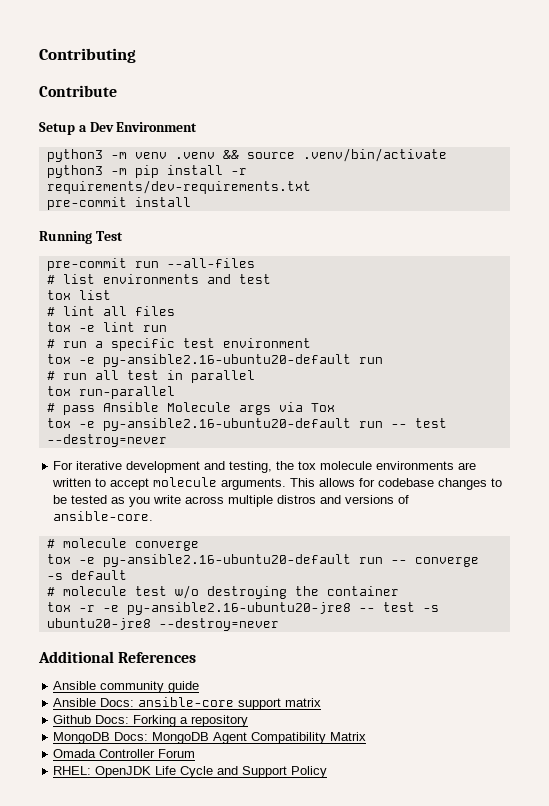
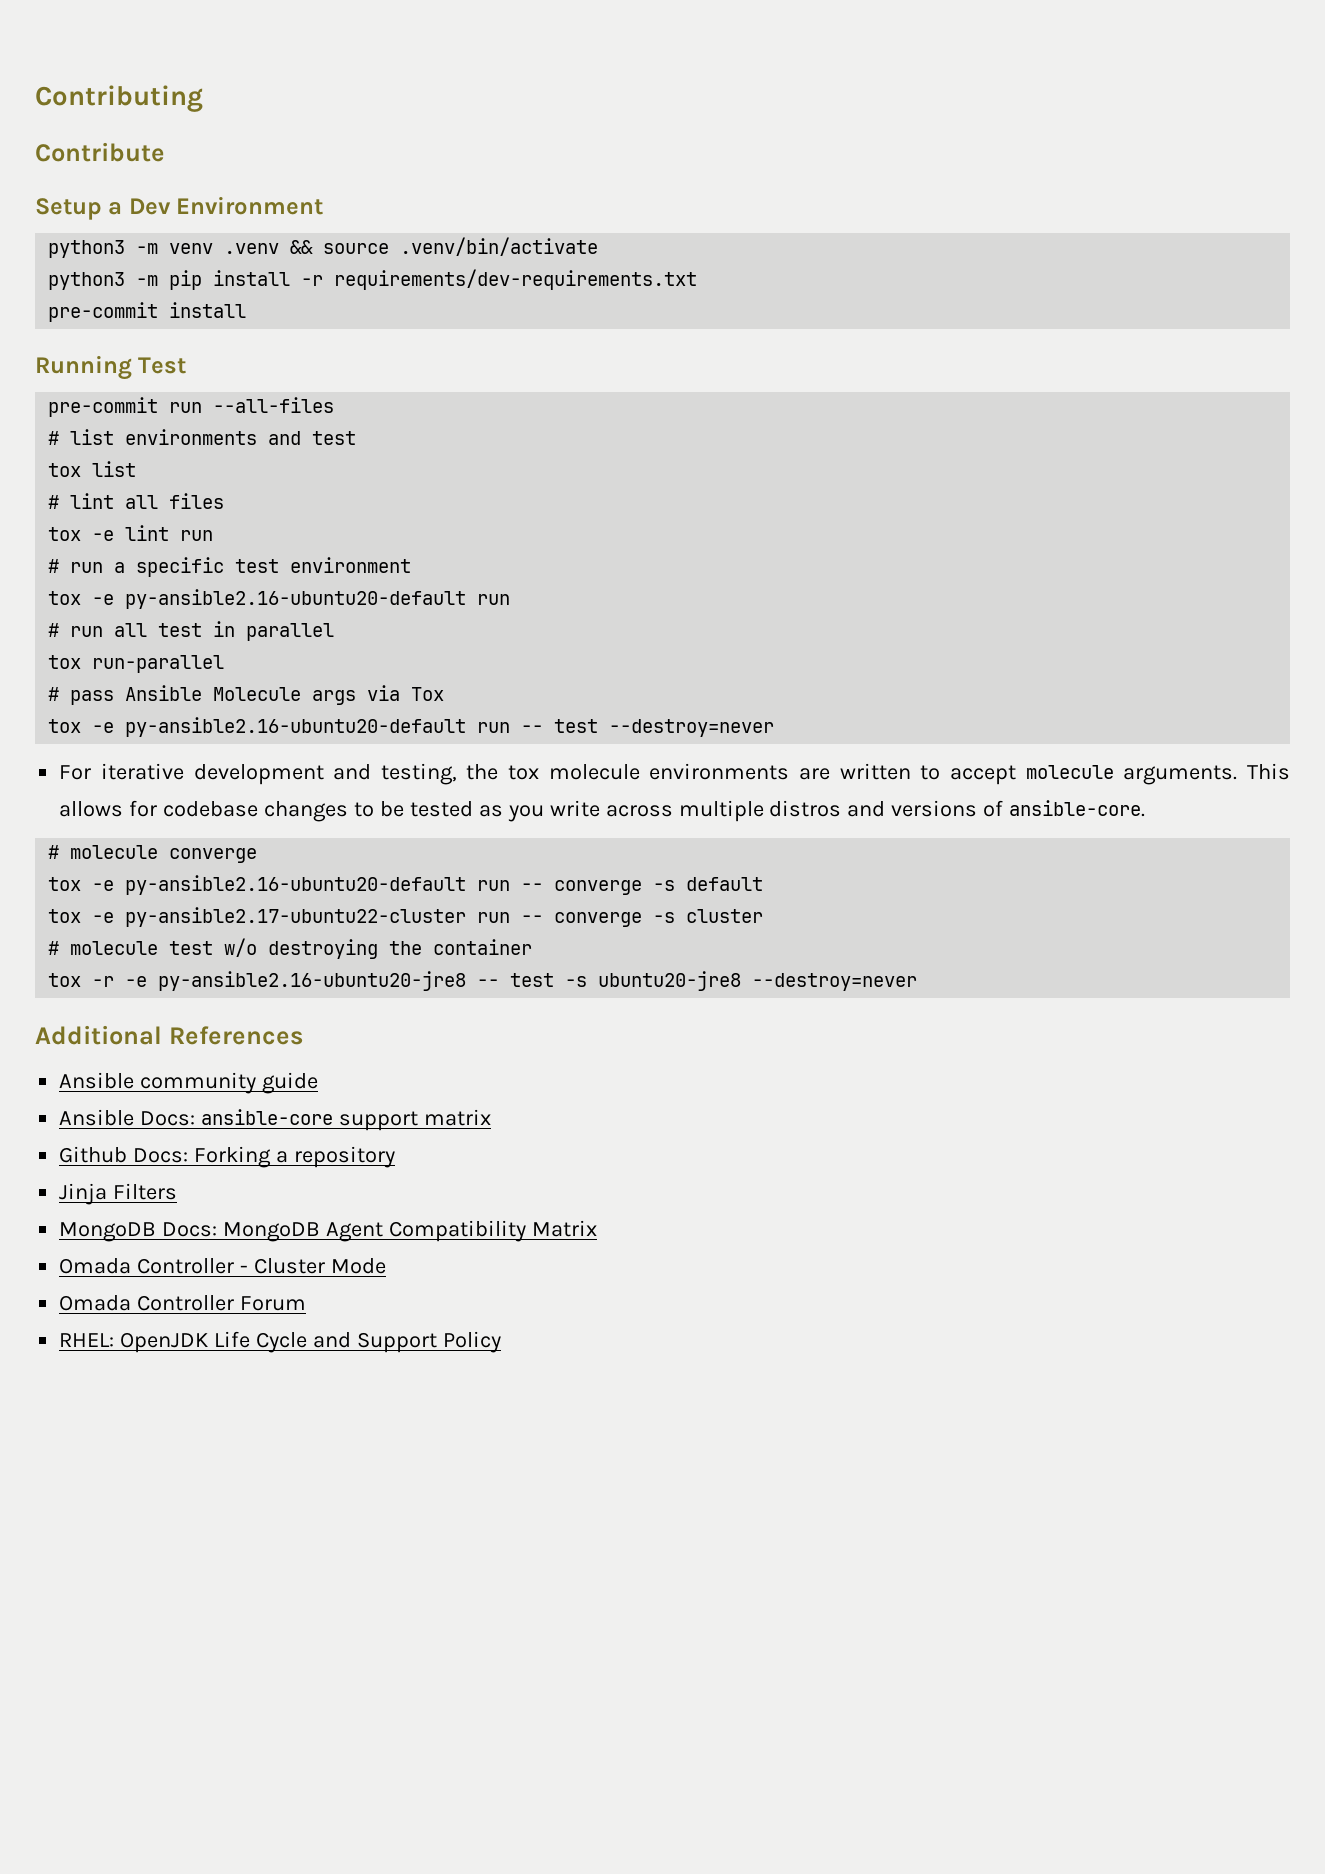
+ tox -e py-ansible2.17-ubuntu22-cluster run -- converge -s cluster
+ Jinja Filters
+ Omada Controller - Cluster Mode

